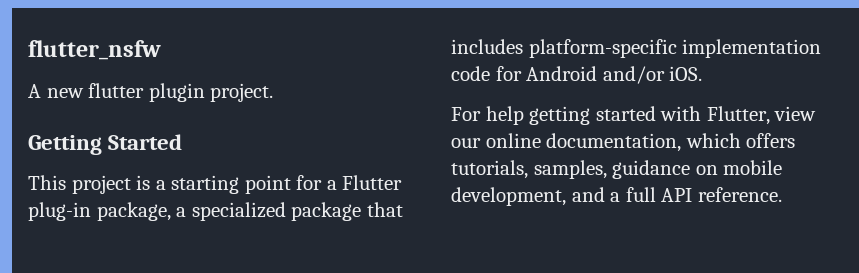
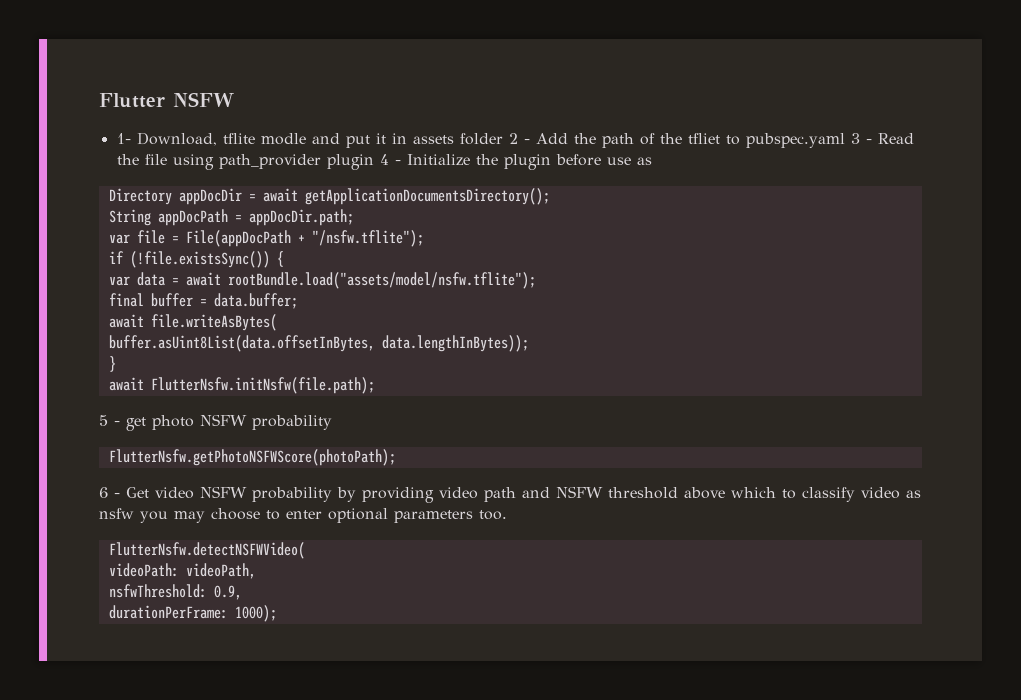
- flutter_nsfw
- A new flutter plugin project.
- Getting Started
- This project is a starting point for a Flutter plug-in package, a specialized package that includes platform-specific implementation code for Android and/or iOS.
- For help getting started with Flutter, view our online documentation, which offers tutorials, samples, guidance on mobile development, and a full API reference.
+ Flutter NSFW
+ 1- Download, tflite modle and put it in assets folder 2 - Add the path of the tfliet to pubspec.yaml 3 - Read the file using path_provider plugin 4 - Initialize the plugin before use as
+ Directory appDocDir = await getApplicationDocumentsDirectory();
+ String appDocPath = appDocDir.path;
+ var file = File(appDocPath + "/nsfw.tflite");
+ if (!file.existsSync()) {
+ var data = await rootBundle.load("assets/model/nsfw.tflite");
+ final buffer = data.buffer;
+ await file.writeAsBytes(
+ buffer.asUint8List(data.offsetInBytes, data.lengthInBytes));
+ }
+ await FlutterNsfw.initNsfw(file.path);
+ 5 - get photo NSFW probability
+ FlutterNsfw.getPhotoNSFWScore(photoPath);
+ 6 - Get video NSFW probability by providing video path and NSFW threshold above which to classify video as nsfw you may choose to enter optional parameters too.
+ FlutterNsfw.detectNSFWVideo(
+ videoPath: videoPath,
+ nsfwThreshold: 0.9,
+ durationPerFrame: 1000);

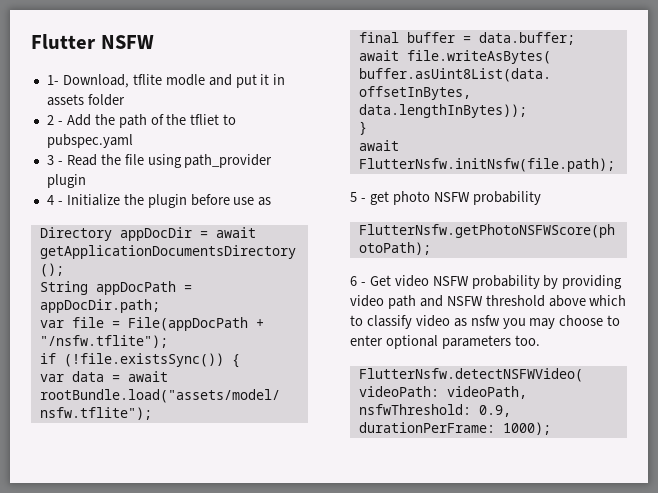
- 1- Download, tflite modle and put it in assets folder 2 - Add the path of the tfliet to pubspec.yaml 3 - Read the file using path_provider plugin 4 - Initialize the plugin before use as
+ 1- Download, tflite modle and put it in assets folder
+ 2 - Add the path of the tfliet to pubspec.yaml
+ 3 - Read the file using path_provider plugin
+ 4 - Initialize the plugin before use as

